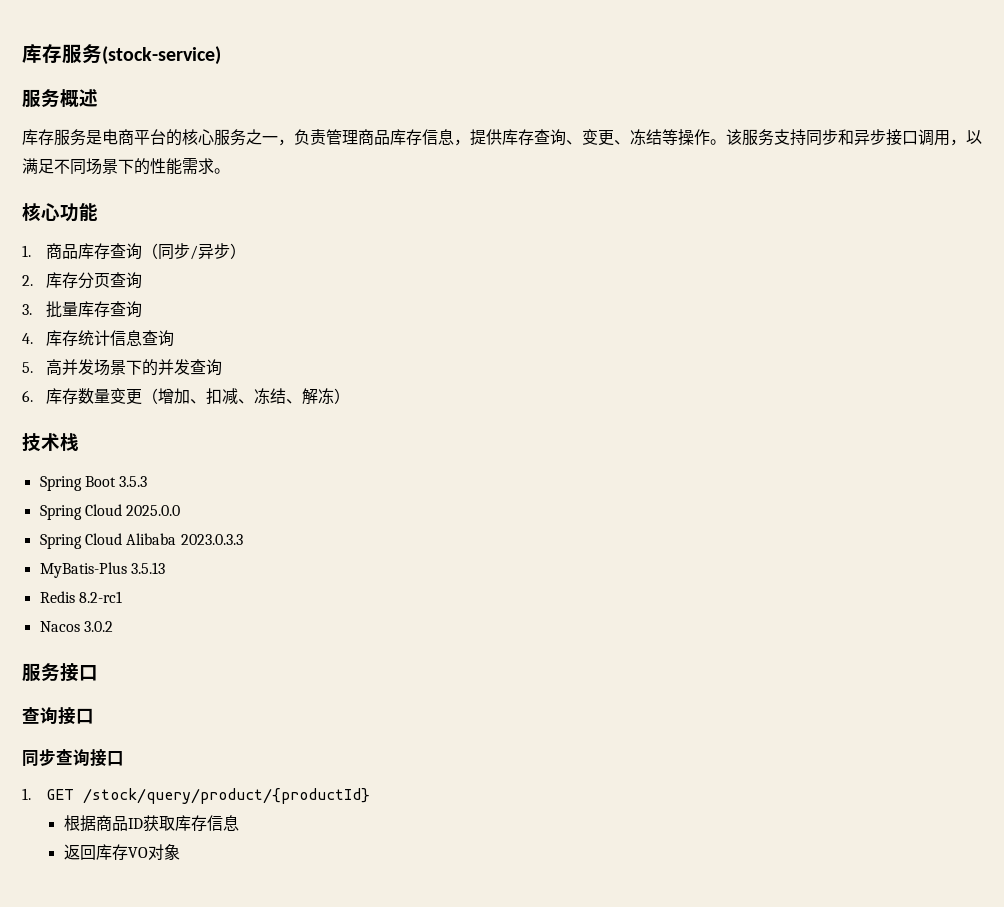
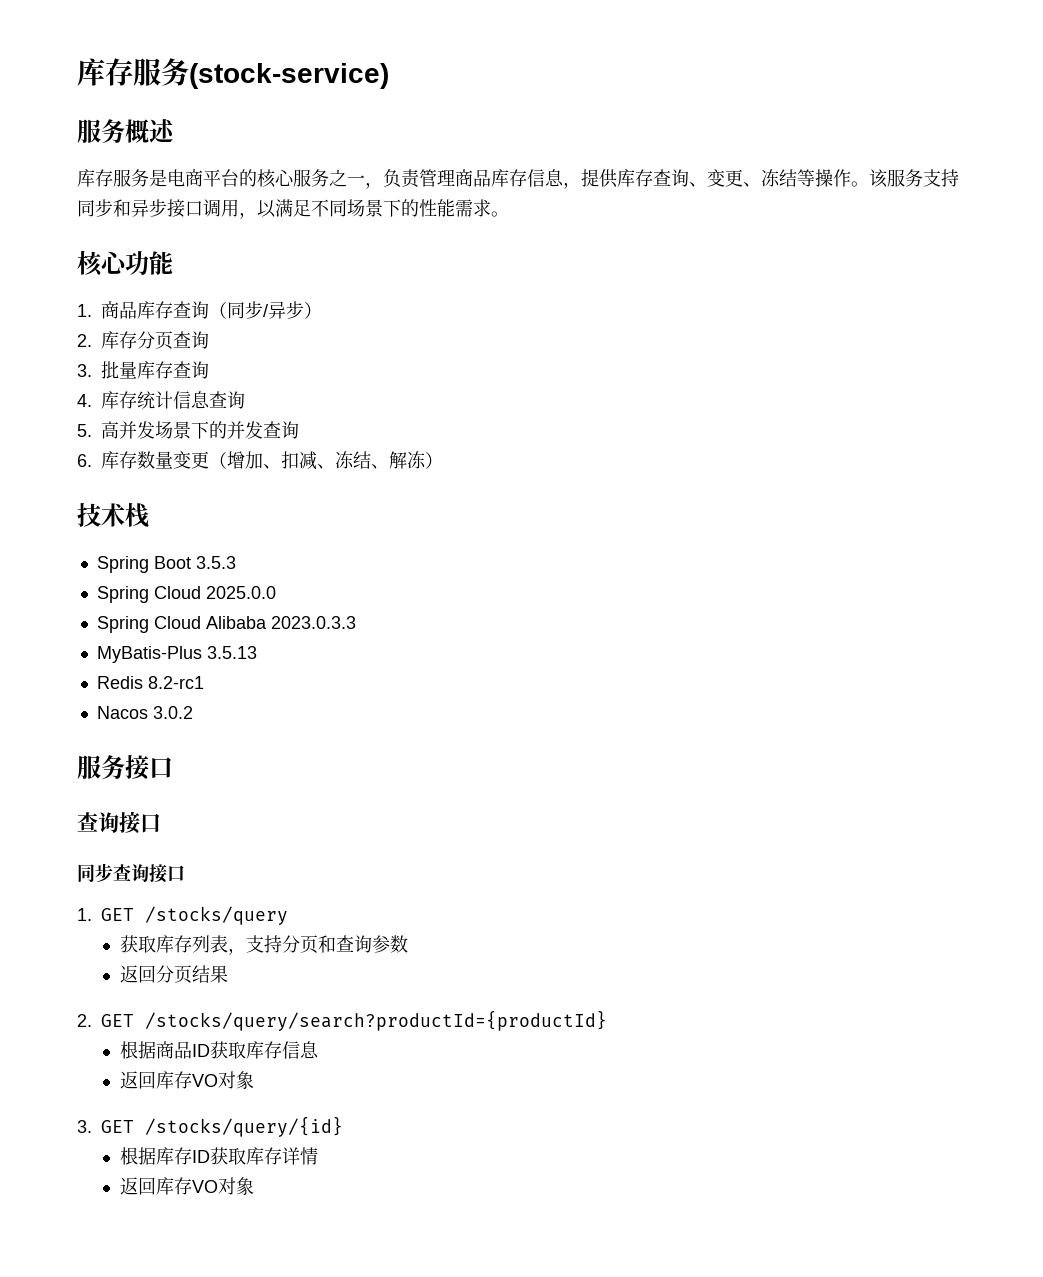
- 1. GET /stock/query/product/{productId}
+ 1. GET /stocks/query
+ 获取库存列表，支持分页和查询参数
+ 返回分页结果
+ 2. GET /stocks/query/search?productId={productId}
+ 3. GET /stocks/query/{id}
+ 根据库存ID获取库存详情
+ 返回库存VO对象

